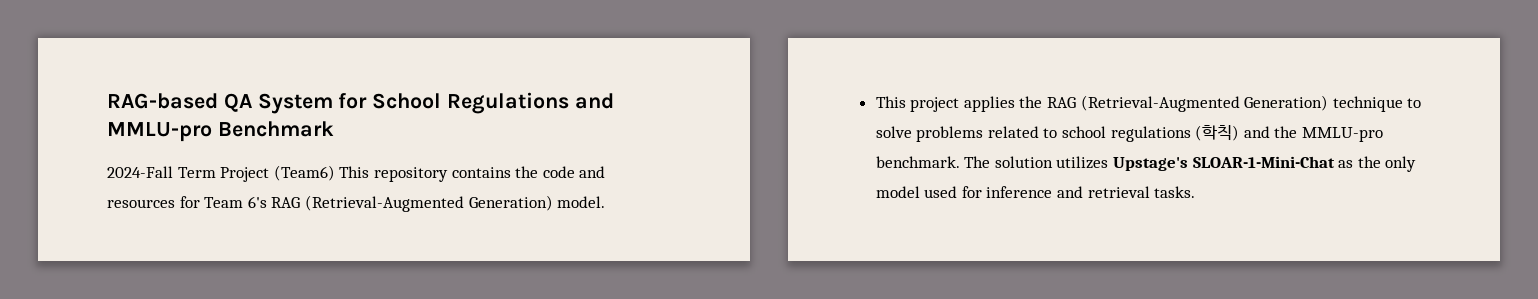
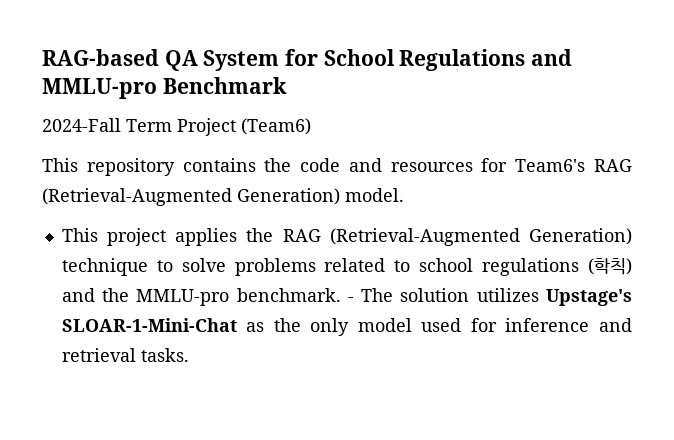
- 2024-Fall Term Project (Team6) This repository contains the code and resources for Team 6's RAG (Retrieval-Augmented Generation) model.
+ 2024-Fall Term Project (Team6)
+ This repository contains the code and resources for Team6's RAG (Retrieval-Augmented Generation) model.
- The solution utilizes Upstage's SLOAR-1-Mini-Chat as the only model used for inference and retrieval tasks.
+ - The solution utilizes Upstage's SLOAR-1-Mini-Chat as the only model used for inference and retrieval tasks.

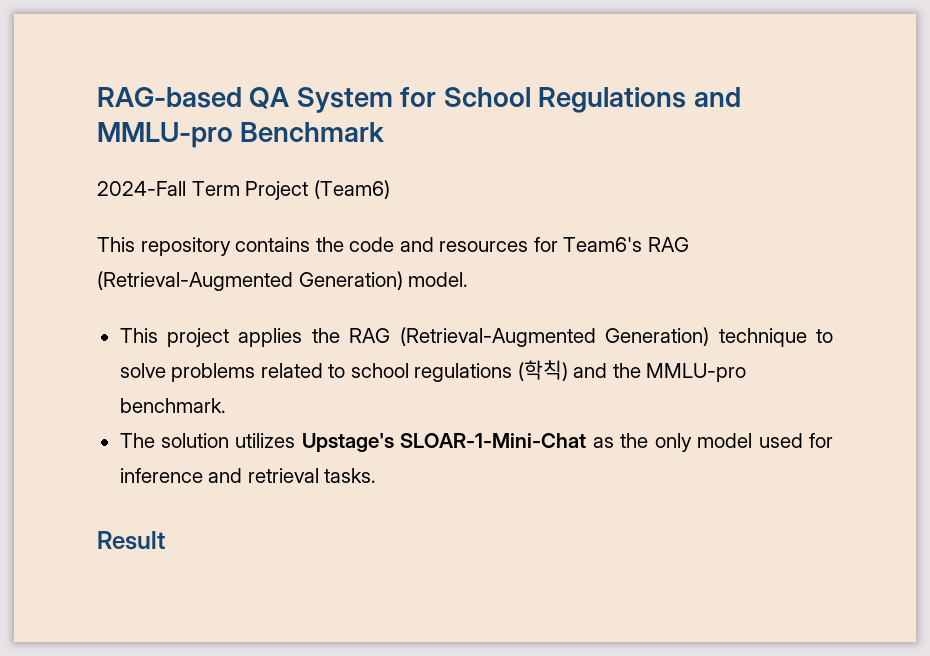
- This project applies the RAG (Retrieval-Augmented Generation) technique to solve problems related to school regulations (학칙) and the MMLU-pro benchmark. - The solution utilizes Upstage's SLOAR-1-Mini-Chat as the only model used for inference and retrieval tasks.
+ This project applies the RAG (Retrieval-Augmented Generation) technique to solve problems related to school regulations (학칙) and the MMLU-pro benchmark.
+ The solution utilizes Upstage's SLOAR-1-Mini-Chat as the only model used for inference and retrieval tasks.
+ Result

